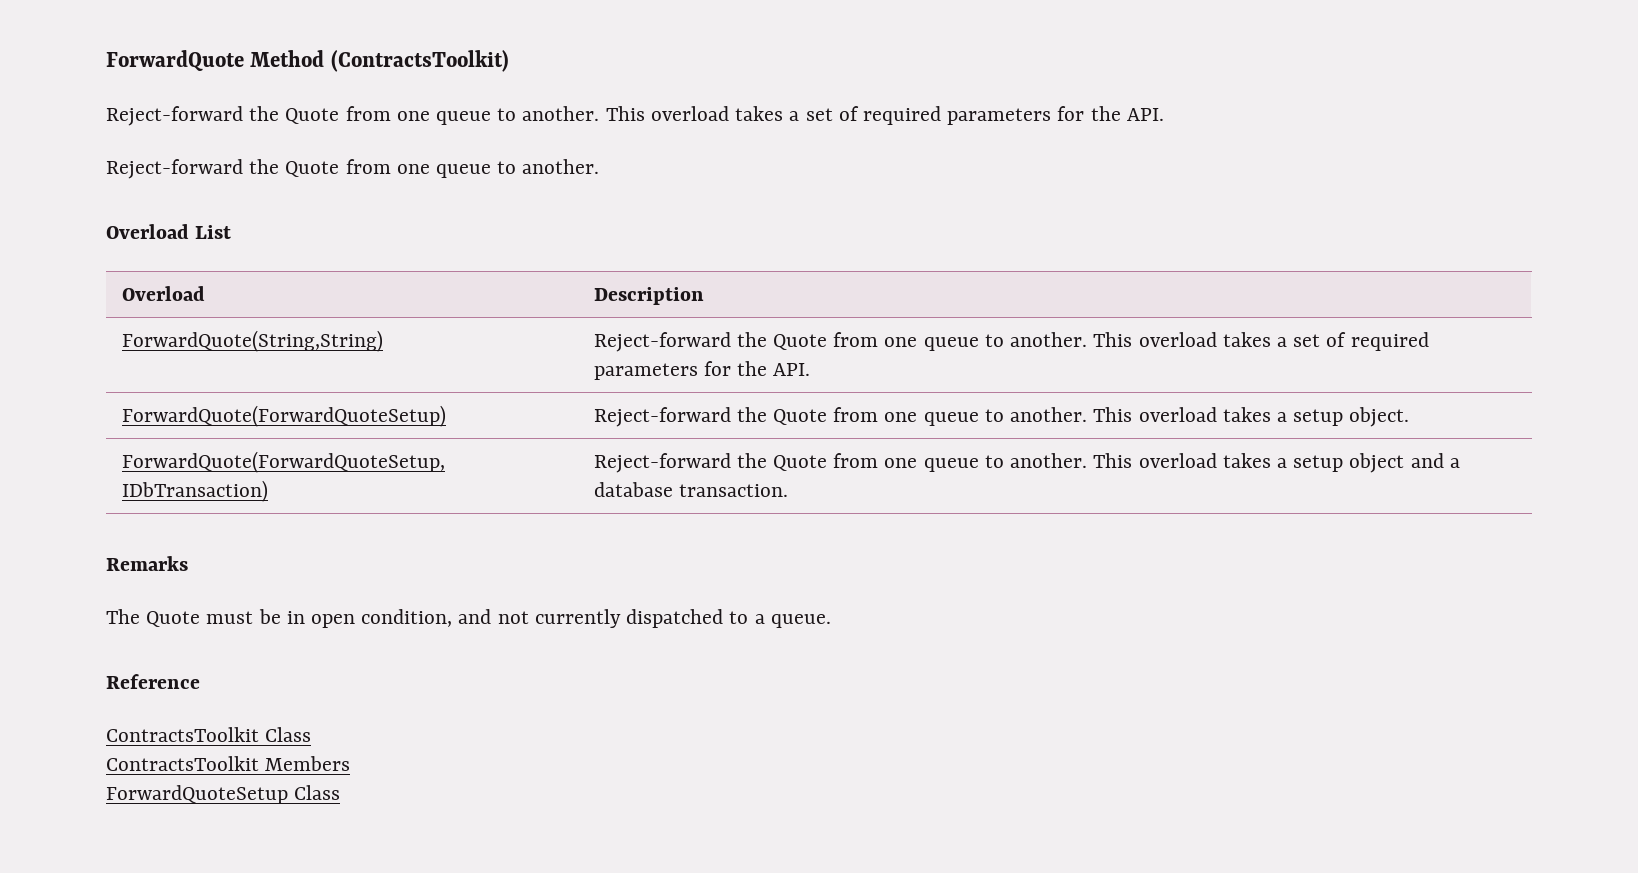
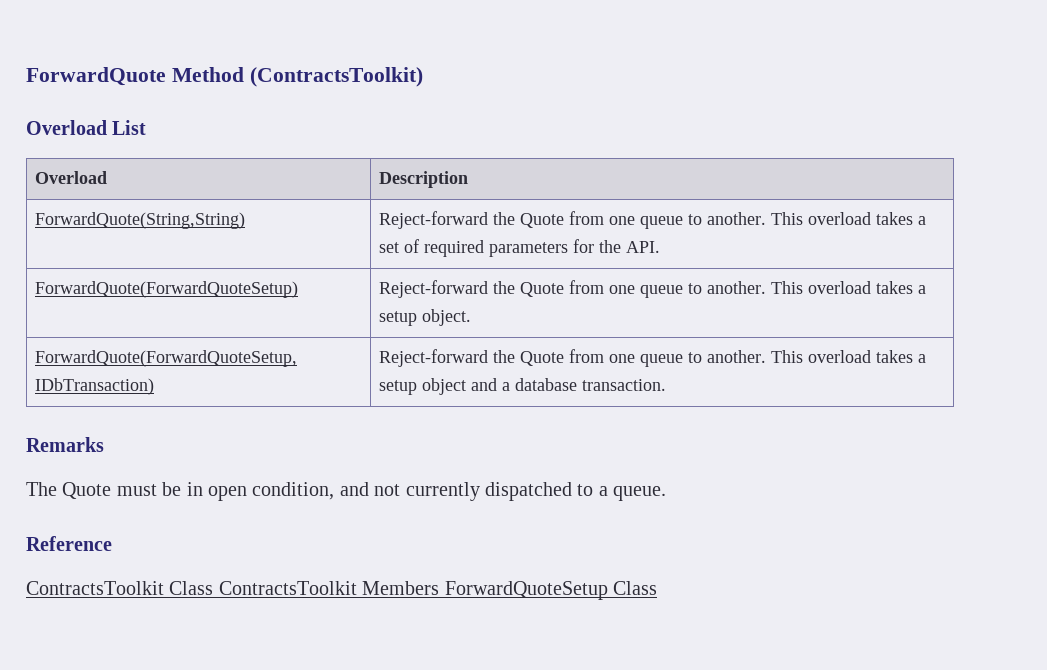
  ForwardQuote Method (ContractsToolkit)
- Reject-forward the Quote from one queue to another. This overload takes a set of required parameters for the API.
- Reject-forward the Quote from one queue to another.
- ContractsToolkit Class
- ContractsToolkit Members
- ForwardQuoteSetup Class
+ ContractsToolkit Class ContractsToolkit Members ForwardQuoteSetup Class

